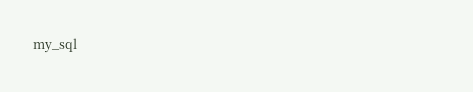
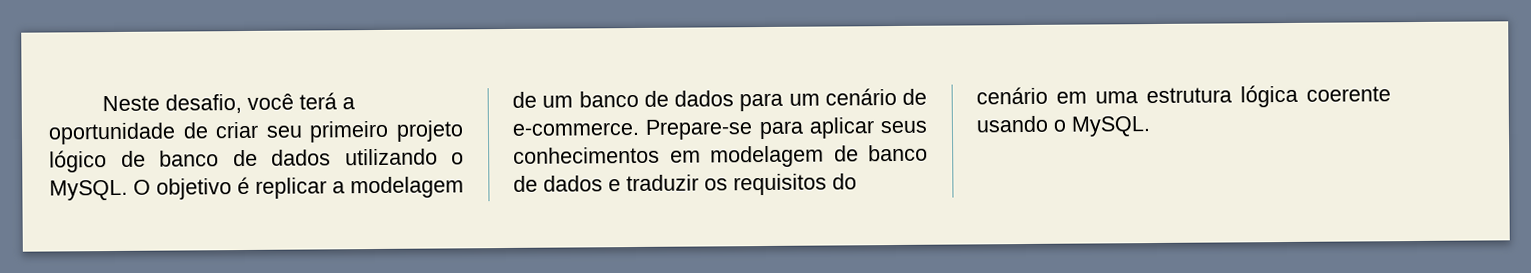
- my_sql
+ Neste desafio, você terá a oportunidade de criar seu primeiro projeto lógico de banco de dados utilizando o MySQL. O objetivo é replicar a modelagem de um banco de dados para um cenário de e-commerce. Prepare-se para aplicar seus conhecimentos em modelagem de banco de dados e traduzir os requisitos do cenário em uma estrutura lógica coerente usando o MySQL.

